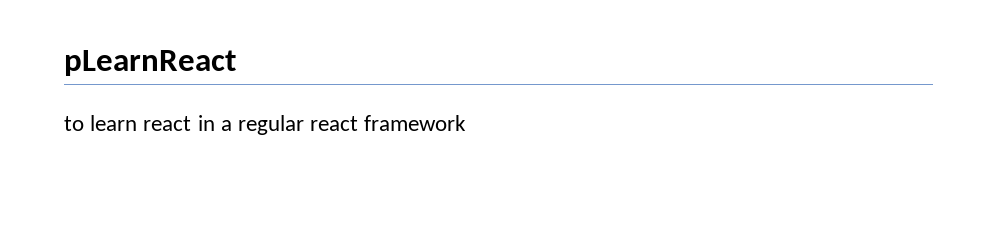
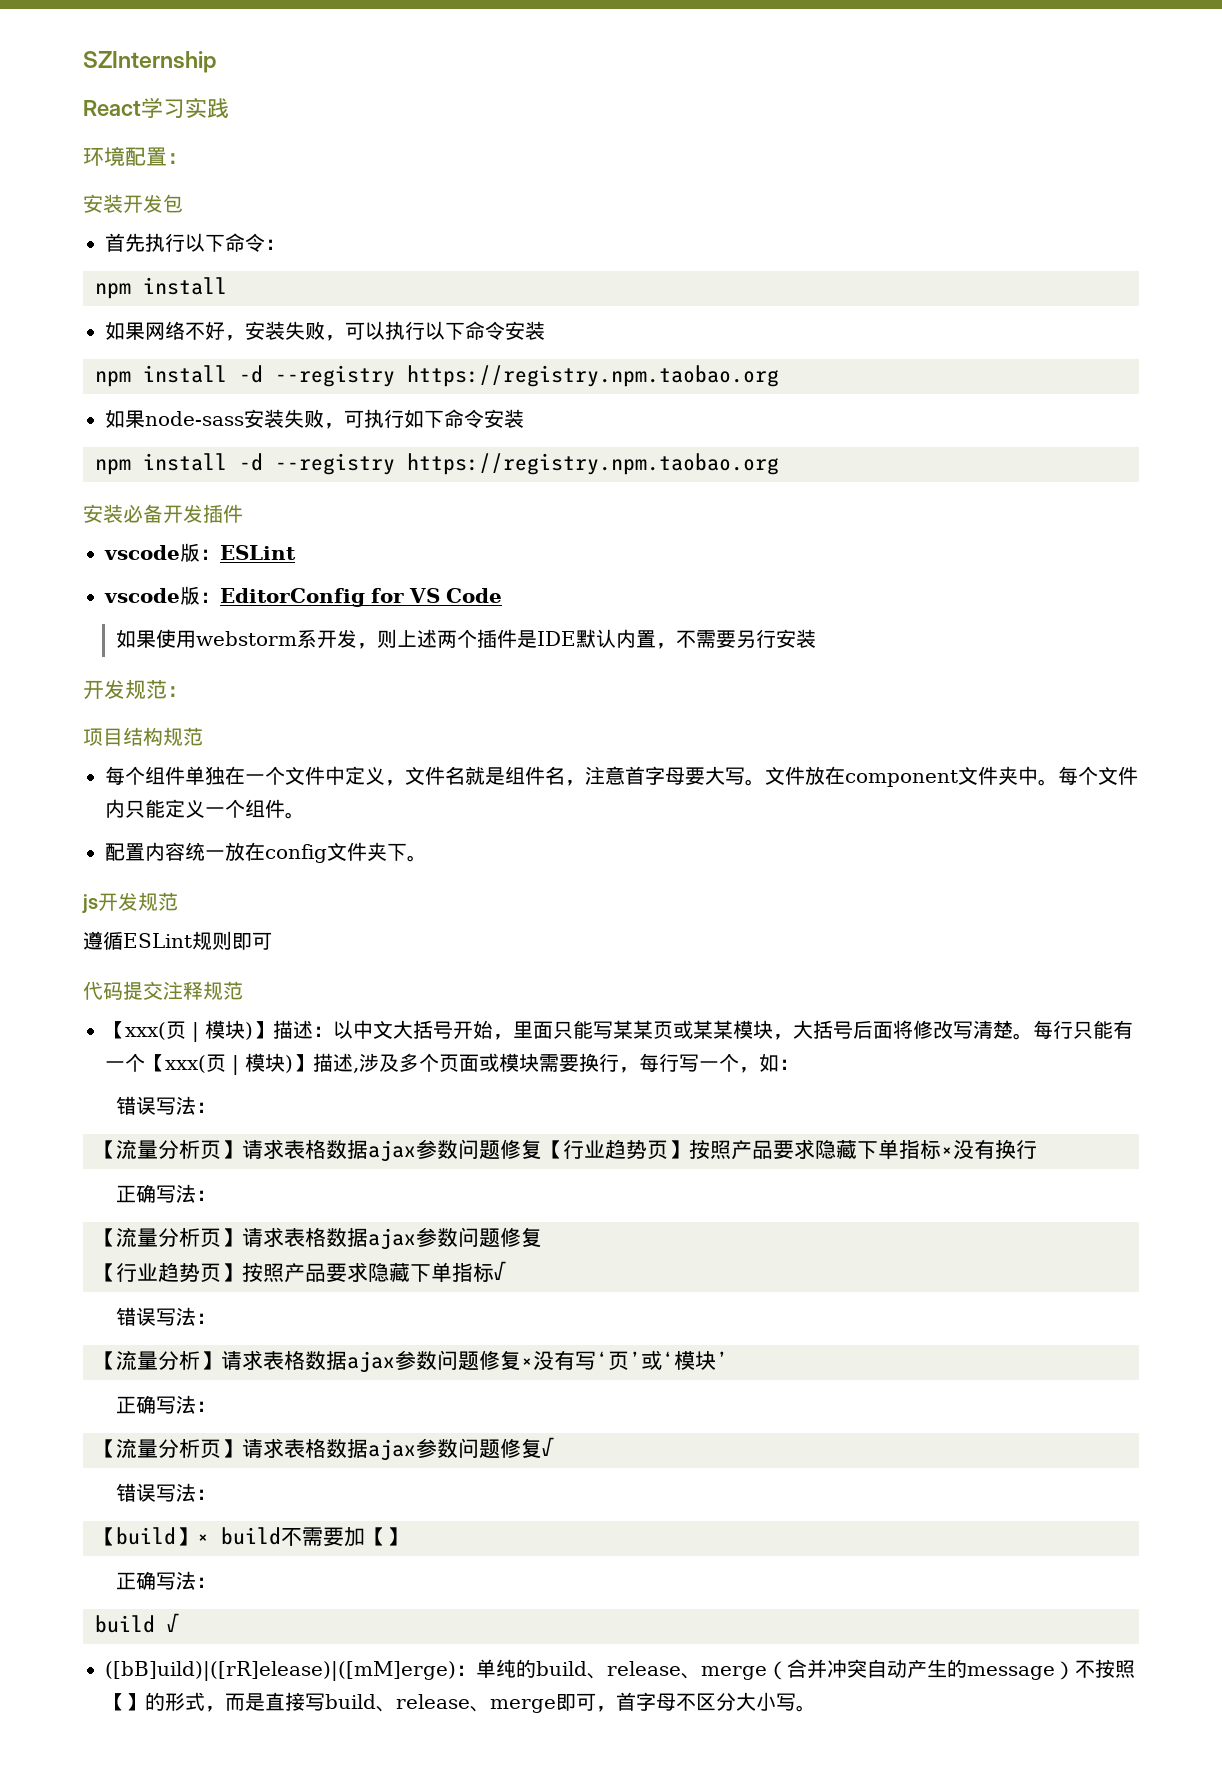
- pLearnReact
- to learn react in a regular react framework
+ SZInternship
+ React学习实践
+ 环境配置：
+ 安装开发包
+ 首先执行以下命令：
+ npm install
+ 如果网络不好，安装失败，可以执行以下命令安装
+ npm install -d --registry https://registry.npm.taobao.org
+ 如果node-sass安装失败，可执行如下命令安装
+ npm install -d --registry https://registry.npm.taobao.org
+ 安装必备开发插件
+ vscode版：ESLint
+ vscode版：EditorConfig for VS Code
+ 如果使用webstorm系开发，则上述两个插件是IDE默认内置，不需要另行安装
+ 开发规范：
+ 项目结构规范
+ 每个组件单独在一个文件中定义，文件名就是组件名，注意首字母要大写。文件放在component文件夹中。每个文件内只能定义一个组件。
+ 配置内容统一放在config文件夹下。
+ js开发规范
+ 遵循ESLint规则即可
+ 代码提交注释规范
+ 【xxx(页 | 模块)】描述：以中文大括号开始，里面只能写某某页或某某模块，大括号后面将修改写清楚。每行只能有一个【xxx(页 | 模块)】描述,涉及多个页面或模块需要换行，每行写一个，如：
+ 错误写法：
+ 【流量分析页】请求表格数据ajax参数问题修复【行业趋势页】按照产品要求隐藏下单指标×没有换行
+ 正确写法：
+ 【流量分析页】请求表格数据ajax参数问题修复
+ 【行业趋势页】按照产品要求隐藏下单指标√
+ 错误写法：
+ 【流量分析】请求表格数据ajax参数问题修复×没有写‘页’或‘模块’
+ 正确写法：
+ 【流量分析页】请求表格数据ajax参数问题修复√
+ 错误写法：
+ 【build】× build不需要加【】
+ 正确写法：
+ build √
+ ([bB]uild)|([rR]elease)|([mM]erge)：单纯的build、release、merge（合并冲突自动产生的message）不按照【】的形式，而是直接写build、release、merge即可，首字母不区分大小写。

